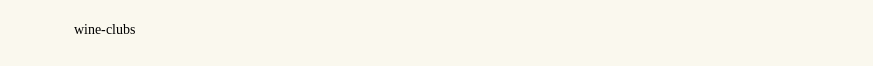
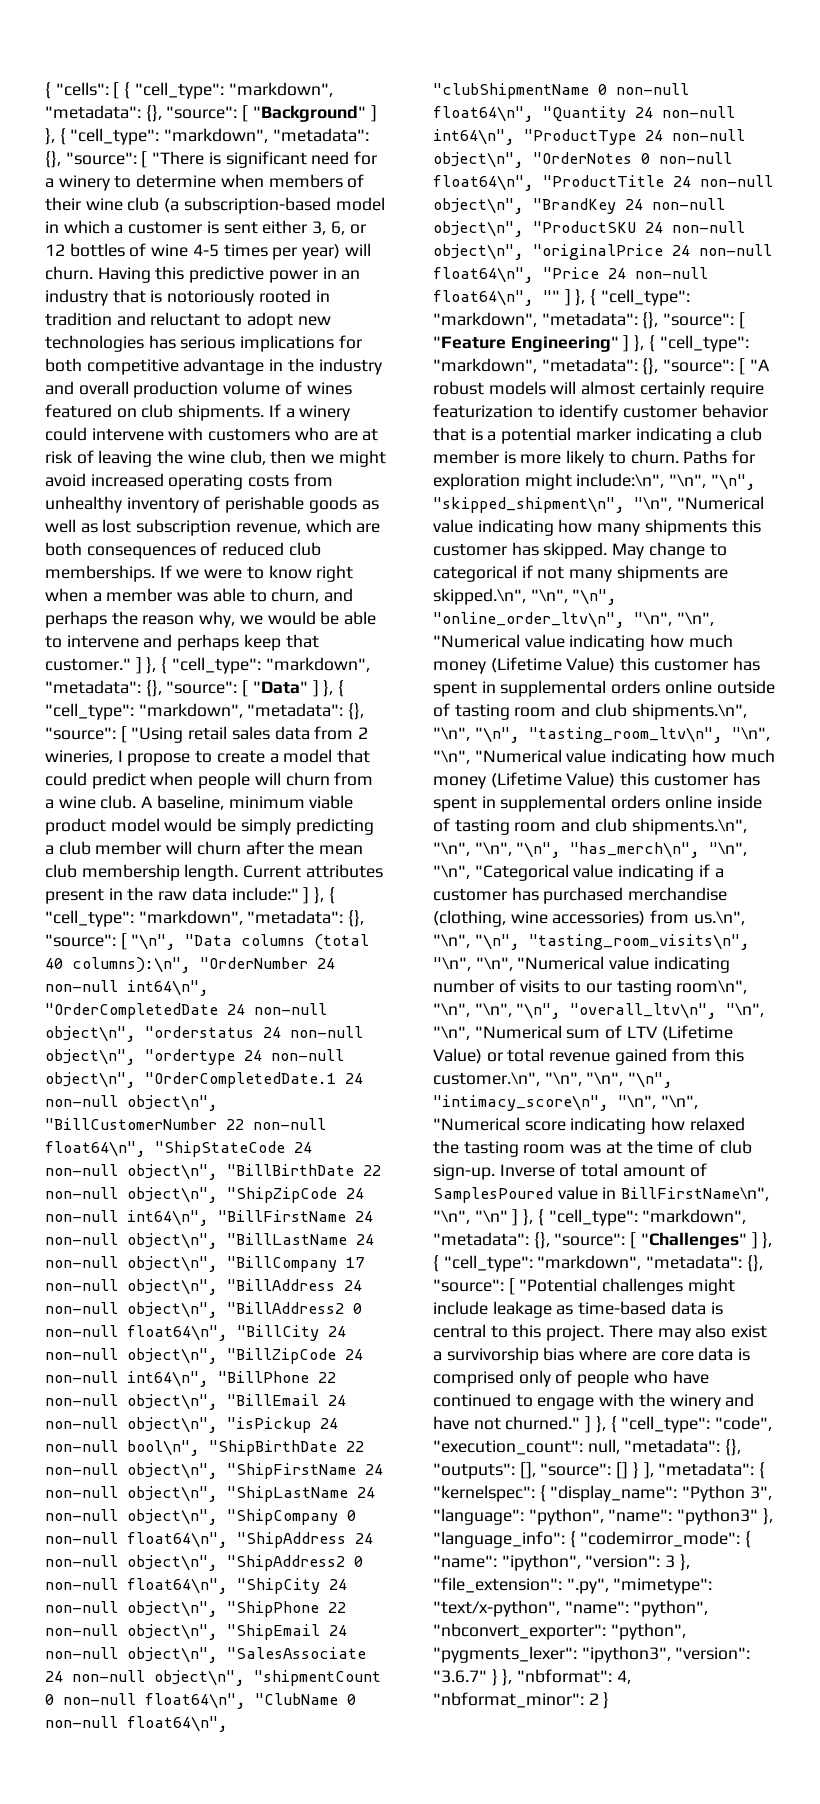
- wine-clubs
+ { "cells": [ { "cell_type": "markdown", "metadata": {}, "source": [ "Background" ] }, { "cell_type": "markdown", "metadata": {}, "source": [ "There is significant need for a winery to determine when members of their wine club (a subscription-based model in which a customer is sent either 3, 6, or 12 bottles of wine 4-5 times per year) will churn. Having this predictive power in an industry that is notoriously rooted in tradition and reluctant to adopt new technologies has serious implications for both competitive advantage in the industry and overall production volume of wines featured on club shipments. If a winery could intervene with customers who are at risk of leaving the wine club, then we might avoid increased operating costs from unhealthy inventory of perishable goods as well as lost subscription revenue, which are both consequences of reduced club memberships. If we were to know right when a member was able to churn, and perhaps the reason why, we would be able to intervene and perhaps keep that customer." ] }, { "cell_type": "markdown", "metadata": {}, "source": [ "Data" ] }, { "cell_type": "markdown", "metadata": {}, "source": [ "Using retail sales data from 2 wineries, I propose to create a model that could predict when people will churn from a wine club. A baseline, minimum viable product model would be simply predicting a club member will churn after the mean club membership length. Current attributes present in the raw data include:" ] }, { "cell_type": "markdown", "metadata": {}, "source": [ "\n", "Data columns (total 40 columns):\n", "OrderNumber 24 non-null int64\n", "OrderCompletedDate 24 non-null object\n", "orderstatus 24 non-null object\n", "ordertype 24 non-null object\n", "OrderCompletedDate.1 24 non-null object\n", "BillCustomerNumber 22 non-null float64\n", "ShipStateCode 24 non-null object\n", "BillBirthDate 22 non-null object\n", "ShipZipCode 24 non-null int64\n", "BillFirstName 24 non-null object\n", "BillLastName 24 non-null object\n", "BillCompany 17 non-null object\n", "BillAddress 24 non-null object\n", "BillAddress2 0 non-null float64\n", "BillCity 24 non-null object\n", "BillZipCode 24 non-null int64\n", "BillPhone 22 non-null object\n", "BillEmail 24 non-null object\n", "isPickup 24 non-null bool\n", "ShipBirthDate 22 non-null object\n", "ShipFirstName 24 non-null object\n", "ShipLastName 24 non-null object\n", "ShipCompany 0 non-null float64\n", "ShipAddress 24 non-null object\n", "ShipAddress2 0 non-null float64\n", "ShipCity 24 non-null object\n", "ShipPhone 22 non-null object\n", "ShipEmail 24 non-null object\n", "SalesAssociate 24 non-null object\n", "shipmentCount 0 non-null float64\n", "ClubName 0 non-null float64\n", "clubShipmentName 0 non-null float64\n", "Quantity 24 non-null int64\n", "ProductType 24 non-null object\n", "OrderNotes 0 non-null float64\n", "ProductTitle 24 non-null object\n", "BrandKey 24 non-null object\n", "ProductSKU 24 non-null object\n", "originalPrice 24 non-null float64\n", "Price 24 non-null float64\n", "" ] }, { "cell_type": "markdown", "metadata": {}, "source": [ "Feature Engineering" ] }, { "cell_type": "markdown", "metadata": {}, "source": [ "A robust models will almost certainly require featurization to identify customer behavior that is a potential marker indicating a club member is more likely to churn. Paths for exploration might include:\n", "\n", "\n", "skipped_shipment\n", "\n", "Numerical value indicating how many shipments this customer has skipped. May change to categorical if not many shipments are skipped.\n", "\n", "\n", "online_order_ltv\n", "\n", "\n", "Numerical value indicating how much money (Lifetime Value) this customer has spent in supplemental orders online outside of tasting room and club shipments.\n", "\n", "\n", "tasting_room_ltv\n", "\n", "\n", "Numerical value indicating how much money (Lifetime Value) this customer has spent in supplemental orders online inside of tasting room and club shipments.\n", "\n", "\n", "\n", "has_merch\n", "\n", "\n", "Categorical value indicating if a customer has purchased merchandise (clothing, wine accessories) from us.\n", "\n", "\n", "tasting_room_visits\n", "\n", "\n", "Numerical value indicating number of visits to our tasting room\n", "\n", "\n", "\n", "overall_ltv\n", "\n", "\n", "Numerical sum of LTV (Lifetime Value) or total revenue gained from this customer.\n", "\n", "\n", "\n", "intimacy_score\n", "\n", "\n", "Numerical score indicating how relaxed the tasting room was at the time of club sign-up. Inverse of total amount of SamplesPoured value in BillFirstName\n", "\n", "\n" ] }, { "cell_type": "markdown", "metadata": {}, "source": [ "Challenges" ] }, { "cell_type": "markdown", "metadata": {}, "source": [ "Potential challenges might include leakage as time-based data is central to this project. There may also exist a survivorship bias where are core data is comprised only of people who have continued to engage with the winery and have not churned." ] }, { "cell_type": "code", "execution_count": null, "metadata": {}, "outputs": [], "source": [] } ], "metadata": { "kernelspec": { "display_name": "Python 3", "language": "python", "name": "python3" }, "language_info": { "codemirror_mode": { "name": "ipython", "version": 3 }, "file_extension": ".py", "mimetype": "text/x-python", "name": "python", "nbconvert_exporter": "python", "pygments_lexer": "ipython3", "version": "3.6.7" } }, "nbformat": 4, "nbformat_minor": 2 }

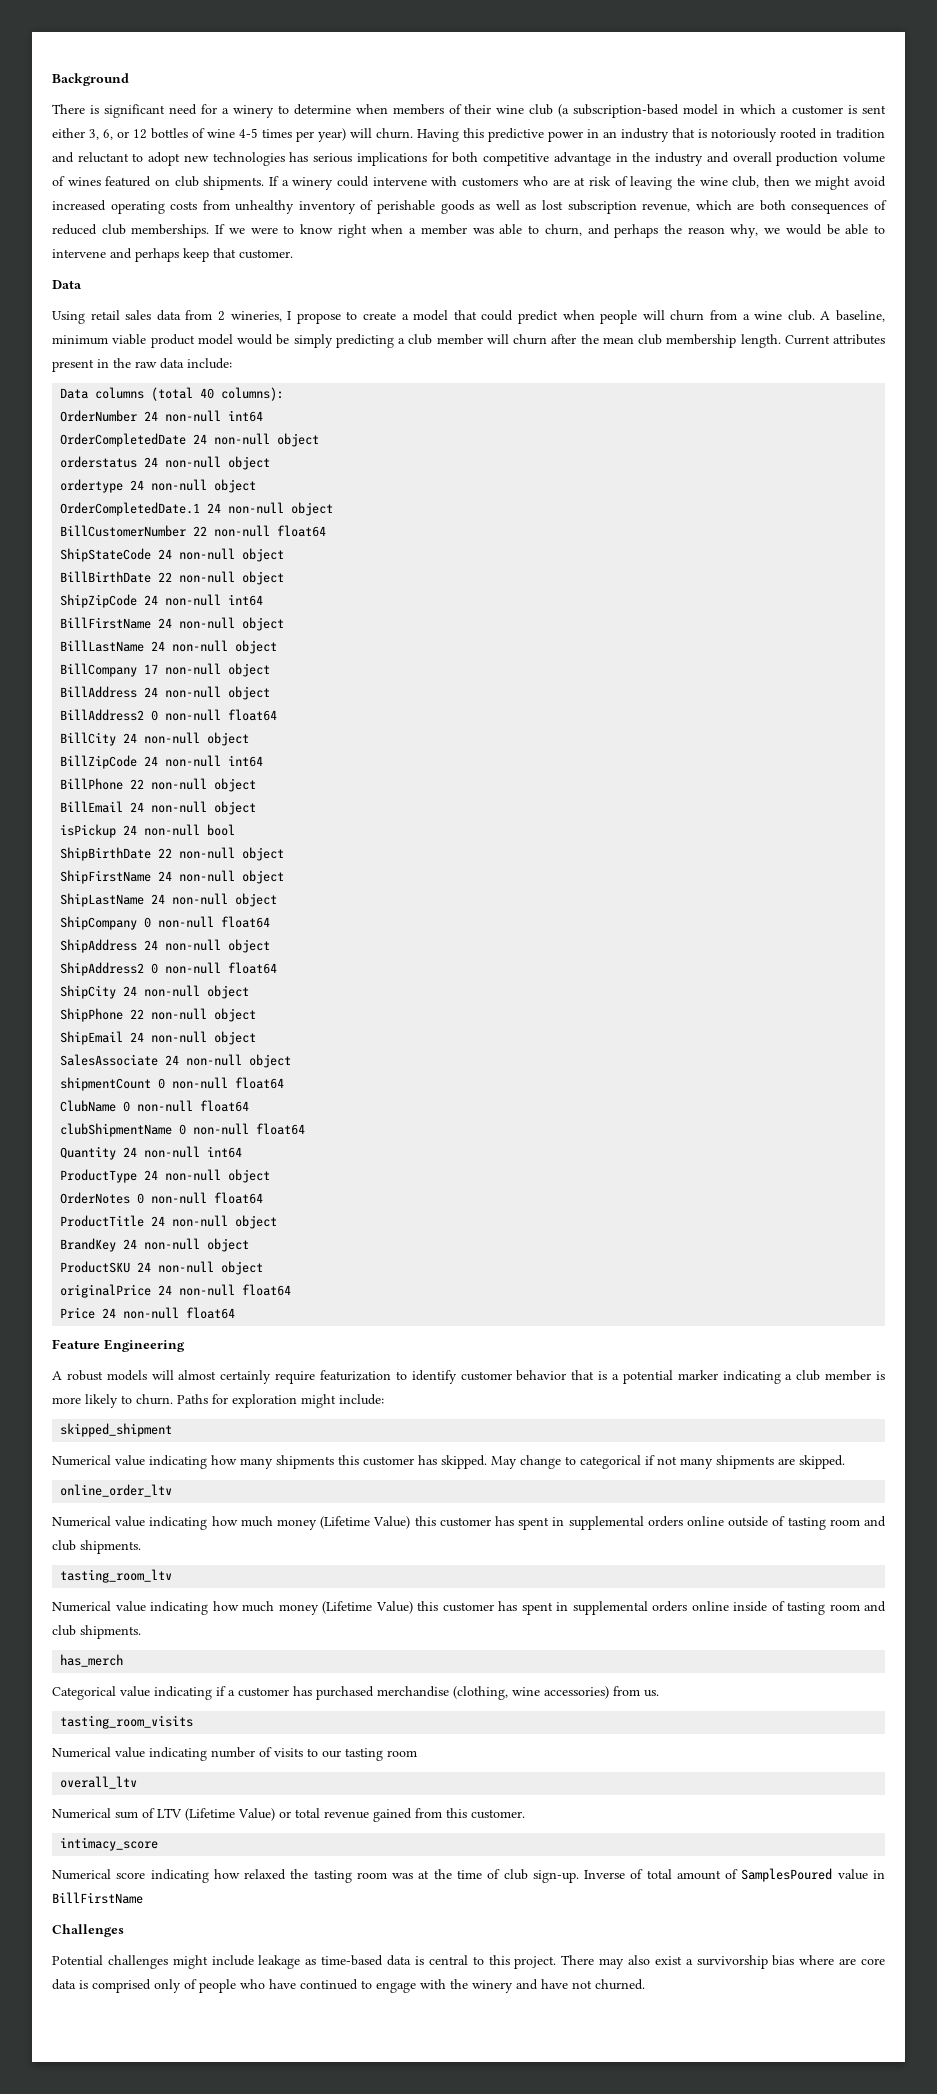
- { "cells": [ { "cell_type": "markdown", "metadata": {}, "source": [ "Background" ] }, { "cell_type": "markdown", "metadata": {}, "source": [ "There is significant need for a winery to determine when members of their wine club (a subscription-based model in which a customer is sent either 3, 6, or 12 bottles of wine 4-5 times per year) will churn.
+ Background
+ There is significant need for a winery to determine when members of their wine club (a subscription-based model in which a customer is sent either 3, 6, or 12 bottles of wine 4-5 times per year) will churn.
- If we were to know right when a member was able to churn, and perhaps the reason why, we would be able to intervene and perhaps keep that customer." ] }, { "cell_type": "markdown", "metadata": {}, "source": [ "Data" ] }, { "cell_type": "markdown", "metadata": {}, "source": [ "Using retail sales data from 2 wineries, I propose to create a model that could predict when people will churn from a wine club.
+ If we were to know right when a member was able to churn, and perhaps the reason why, we would be able to intervene and perhaps keep that customer.
+ Data
+ Using retail sales data from 2 wineries, I propose to create a model that could predict when people will churn from a wine club.
- Current attributes present in the raw data include:" ] }, { "cell_type": "markdown", "metadata": {}, "source": [ "\n", "Data columns (total 40 columns):\n", "OrderNumber 24 non-null int64\n", "OrderCompletedDate 24 non-null object\n", "orderstatus 24 non-null object\n", "ordertype 24 non-null object\n", "OrderCompletedDate.1 24 non-null object\n", "BillCustomerNumber 22 non-null float64\n", "ShipStateCode 24 non-null object\n", "BillBirthDate 22 non-null object\n", "ShipZipCode 24 non-null int64\n", "BillFirstName 24 non-null object\n", "BillLastName 24 non-null object\n", "BillCompany 17 non-null object\n", "BillAddress 24 non-null object\n", "BillAddress2 0 non-null float64\n", "BillCity 24 non-null object\n", "BillZipCode 24 non-null int64\n", "BillPhone 22 non-null object\n", "BillEmail 24 non-null object\n", "isPickup 24 non-null bool\n", "ShipBirthDate 22 non-null object\n", "ShipFirstName 24 non-null object\n", "ShipLastName 24 non-null object\n", "ShipCompany 0 non-null float64\n", "ShipAddress 24 non-null object\n", "ShipAddress2 0 non-null float64\n", "ShipCity 24 non-null object\n", "ShipPhone 22 non-null object\n", "ShipEmail 24 non-null object\n", "SalesAssociate 24 non-null object\n", "shipmentCount 0 non-null float64\n", "ClubName 0 non-null float64\n", "clubShipmentName 0 non-null float64\n", "Quantity 24 non-null int64\n", "ProductType 24 non-null object\n", "OrderNotes 0 non-null float64\n", "ProductTitle 24 non-null object\n", "BrandKey 24 non-null object\n", "ProductSKU 24 non-null object\n", "originalPrice 24 non-null float64\n", "Price 24 non-null float64\n", "" ] }, { "cell_type": "markdown", "metadata": {}, "source": [ "Feature Engineering" ] }, { "cell_type": "markdown", "metadata": {}, "source": [ "A robust models will almost certainly require featurization to identify customer behavior that is a potential marker indicating a club member is more likely to churn.
+ Current attributes present in the raw data include:
+ Data columns (total 40 columns):
+ OrderNumber 24 non-null int64
+ OrderCompletedDate 24 non-null object
+ orderstatus 24 non-null object
+ ordertype 24 non-null object
+ OrderCompletedDate.1 24 non-null object
+ BillCustomerNumber 22 non-null float64
+ ShipStateCode 24 non-null object
+ BillBirthDate 22 non-null object
+ ShipZipCode 24 non-null int64
+ BillFirstName 24 non-null object
+ BillLastName 24 non-null object
+ BillCompany 17 non-null object
+ BillAddress 24 non-null object
+ BillAddress2 0 non-null float64
+ BillCity 24 non-null object
+ BillZipCode 24 non-null int64
+ BillPhone 22 non-null object
+ BillEmail 24 non-null object
+ isPickup 24 non-null bool
+ ShipBirthDate 22 non-null object
+ ShipFirstName 24 non-null object
+ ShipLastName 24 non-null object
+ ShipCompany 0 non-null float64
+ ShipAddress 24 non-null object
+ ShipAddress2 0 non-null float64
+ ShipCity 24 non-null object
+ ShipPhone 22 non-null object
+ ShipEmail 24 non-null object
+ SalesAssociate 24 non-null object
+ shipmentCount 0 non-null float64
+ ClubName 0 non-null float64
+ clubShipmentName 0 non-null float64
+ Quantity 24 non-null int64
+ ProductType 24 non-null object
+ OrderNotes 0 non-null float64
+ ProductTitle 24 non-null object
+ BrandKey 24 non-null object
+ ProductSKU 24 non-null object
+ originalPrice 24 non-null float64
+ Price 24 non-null float64
+ Feature Engineering
+ A robust models will almost certainly require featurization to identify customer behavior that is a potential marker indicating a club member is more likely to churn.
- Paths for exploration might include:\n", "\n", "\n", "skipped_shipment\n", "\n", "Numerical value indicating how many shipments this customer has skipped.
+ Paths for exploration might include:
+ skipped_shipment
+ Numerical value indicating how many shipments this customer has skipped.
- May change to categorical if not many shipments are skipped.\n", "\n", "\n", "online_order_ltv\n", "\n", "\n", "Numerical value indicating how much money (Lifetime Value) this customer has spent in supplemental orders online outside of tasting room and club shipments.\n", "\n", "\n", "tasting_room_ltv\n", "\n", "\n", "Numerical value indicating how much money (Lifetime Value) this customer has spent in supplemental orders online inside of tasting room and club shipments.\n", "\n", "\n", "\n", "has_merch\n", "\n", "\n", "Categorical value indicating if a customer has purchased merchandise (clothing, wine accessories) from us.\n", "\n", "\n", "tasting_room_visits\n", "\n", "\n", "Numerical value indicating number of visits to our tasting room\n", "\n", "\n", "\n", "overall_ltv\n", "\n", "\n", "Numerical sum of LTV (Lifetime Value) or total revenue gained from this customer.\n", "\n", "\n", "\n", "intimacy_score\n", "\n", "\n", "Numerical score indicating how relaxed the tasting room was at the time of club sign-up.
+ May change to categorical if not many shipments are skipped.
+ online_order_ltv
+ Numerical value indicating how much money (Lifetime Value) this customer has spent in supplemental orders online outside of tasting room and club shipments.
+ tasting_room_ltv
+ Numerical value indicating how much money (Lifetime Value) this customer has spent in supplemental orders online inside of tasting room and club shipments.
+ has_merch
+ Categorical value indicating if a customer has purchased merchandise (clothing, wine accessories) from us.
+ tasting_room_visits
+ Numerical value indicating number of visits to our tasting room
+ overall_ltv
+ Numerical sum of LTV (Lifetime Value) or total revenue gained from this customer.
+ intimacy_score
+ Numerical score indicating how relaxed the tasting room was at the time of club sign-up.
- Inverse of total amount of SamplesPoured value in BillFirstName\n", "\n", "\n" ] }, { "cell_type": "markdown", "metadata": {}, "source": [ "Challenges" ] }, { "cell_type": "markdown", "metadata": {}, "source": [ "Potential challenges might include leakage as time-based data is central to this project.
+ Inverse of total amount of SamplesPoured value in BillFirstName
+ Challenges
+ Potential challenges might include leakage as time-based data is central to this project.
- There may also exist a survivorship bias where are core data is comprised only of people who have continued to engage with the winery and have not churned." ] }, { "cell_type": "code", "execution_count": null, "metadata": {}, "outputs": [], "source": [] } ], "metadata": { "kernelspec": { "display_name": "Python 3", "language": "python", "name": "python3" }, "language_info": { "codemirror_mode": { "name": "ipython", "version": 3 }, "file_extension": ".py", "mimetype": "text/x-python", "name": "python", "nbconvert_exporter": "python", "pygments_lexer": "ipython3", "version": "3.6.7" } }, "nbformat": 4, "nbformat_minor": 2 }
+ There may also exist a survivorship bias where are core data is comprised only of people who have continued to engage with the winery and have not churned.

